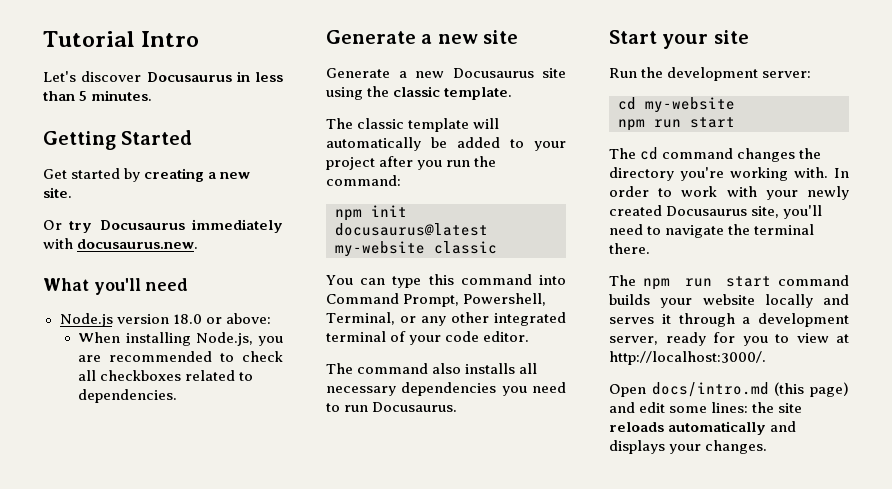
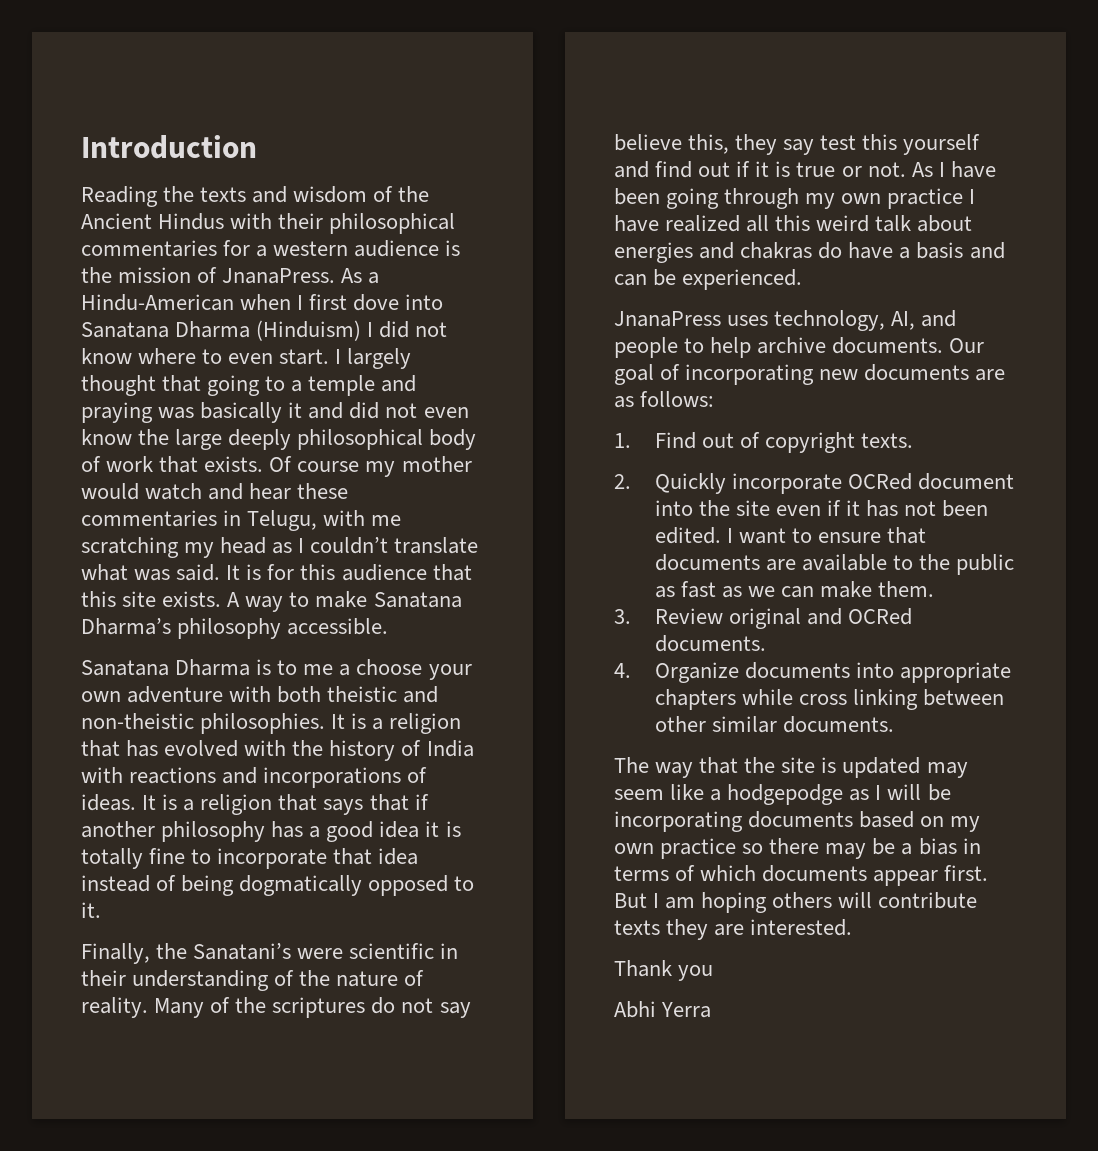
- Tutorial Intro
- Let's discover Docusaurus in less than 5 minutes.
- Getting Started
- Get started by creating a new site.
- Or try Docusaurus immediately with docusaurus.new.
- What you'll need
- Node.js version 18.0 or above:
- When installing Node.js, you are recommended to check all checkboxes related to dependencies.
- Generate a new site
- Generate a new Docusaurus site using the classic template.
- The classic template will automatically be added to your project after you run the command:
- npm init docusaurus@latest my-website classic
- You can type this command into Command Prompt, Powershell, Terminal, or any other integrated terminal of your code editor.
- The command also installs all necessary dependencies you need to run Docusaurus.
- Start your site
- Run the development server:
- cd my-website
- npm run start
- The cd command changes the directory you're working with. In order to work with your newly created Docusaurus site, you'll need to navigate the terminal there.
- The npm run start command builds your website locally and serves it through a development server, ready for you to view at http://localhost:3000/.
- Open docs/intro.md (this page) and edit some lines: the site reloads automatically and displays your changes.
+ Introduction
+ Reading the texts and wisdom of the Ancient Hindus with their philosophical commentaries for a western audience is the mission of JnanaPress. As a Hindu-American when I first dove into Sanatana Dharma (Hinduism) I did not know where to even start. I largely thought that going to a temple and praying was basically it and did not even know the large deeply philosophical body of work that exists. Of course my mother would watch and hear these commentaries in Telugu, with me scratching my head as I couldn’t translate what was said. It is for this audience that this site exists. A way to make Sanatana Dharma’s philosophy accessible.
+ Sanatana Dharma is to me a choose your own adventure with both theistic and non-theistic philosophies. It is a religion that has evolved with the history of India with reactions and incorporations of ideas. It is a religion that says that if another philosophy has a good idea it is totally fine to incorporate that idea instead of being dogmatically opposed to it.
+ Finally, the Sanatani’s were scientific in their understanding of the nature of reality. Many of the scriptures do not say believe this, they say test this yourself and find out if it is true or not. As I have been going through my own practice I have realized all this weird talk about energies and chakras do have a basis and can be experienced.
+ JnanaPress uses technology, AI, and people to help archive documents. Our goal of incorporating new documents are as follows:
+ 1. Find out of copyright texts.
+ 2. Quickly incorporate OCRed document into the site even if it has not been edited. I want to ensure that documents are available to the public as fast as we can make them.
+ 3. Review original and OCRed documents.
+ 4. Organize documents into appropriate chapters while cross linking between other similar documents.
+ The way that the site is updated may seem like a hodgepodge as I will be incorporating documents based on my own practice so there may be a bias in terms of which documents appear first. But I am hoping others will contribute texts they are interested.
+ Thank you
+ Abhi Yerra

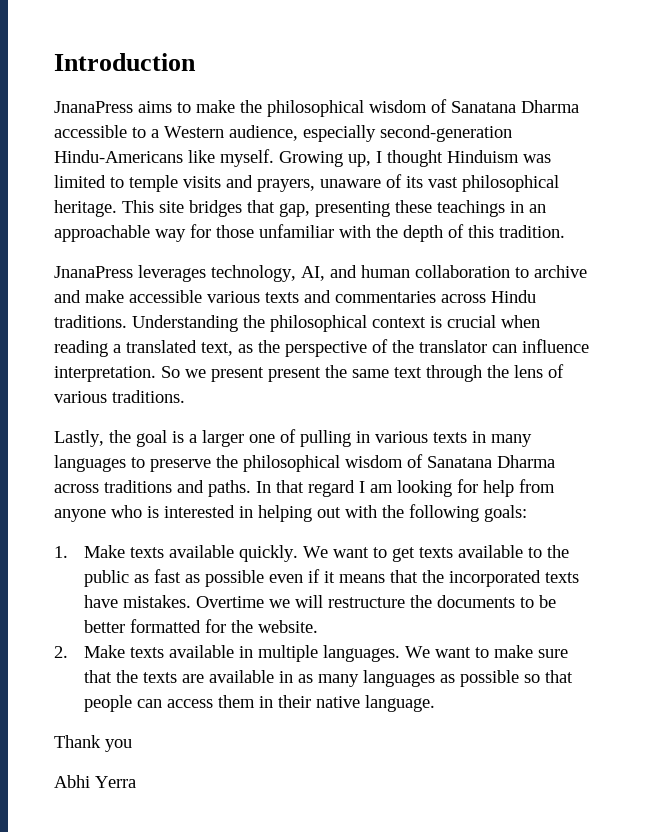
- Reading the texts and wisdom of the Ancient Hindus with their philosophical commentaries for a western audience is the mission of JnanaPress. As a Hindu-American when I first dove into Sanatana Dharma (Hinduism) I did not know where to even start. I largely thought that going to a temple and praying was basically it and did not even know the large deeply philosophical body of work that exists. Of course my mother would watch and hear these commentaries in Telugu, with me scratching my head as I couldn’t translate what was said. It is for this audience that this site exists. A way to make Sanatana Dharma’s philosophy accessible.
- Sanatana Dharma is to me a choose your own adventure with both theistic and non-theistic philosophies. It is a religion that has evolved with the history of India with reactions and incorporations of ideas. It is a religion that says that if another philosophy has a good idea it is totally fine to incorporate that idea instead of being dogmatically opposed to it.
- Finally, the Sanatani’s were scientific in their understanding of the nature of reality. Many of the scriptures do not say believe this, they say test this yourself and find out if it is true or not. As I have been going through my own practice I have realized all this weird talk about energies and chakras do have a basis and can be experienced.
- JnanaPress uses technology, AI, and people to help archive documents. Our goal of incorporating new documents are as follows:
- 1. Find out of copyright texts.
- 2. Quickly incorporate OCRed document into the site even if it has not been edited. I want to ensure that documents are available to the public as fast as we can make them.
- 3. Review original and OCRed documents.
- 4. Organize documents into appropriate chapters while cross linking between other similar documents.
- The way that the site is updated may seem like a hodgepodge as I will be incorporating documents based on my own practice so there may be a bias in terms of which documents appear first. But I am hoping others will contribute texts they are interested.
+ JnanaPress aims to make the philosophical wisdom of Sanatana Dharma accessible to a Western audience, especially second-generation Hindu-Americans like myself. Growing up, I thought Hinduism was limited to temple visits and prayers, unaware of its vast philosophical heritage. This site bridges that gap, presenting these teachings in an approachable way for those unfamiliar with the depth of this tradition.
+ JnanaPress leverages technology, AI, and human collaboration to archive and make accessible various texts and commentaries across Hindu traditions. Understanding the philosophical context is crucial when reading a translated text, as the perspective of the translator can influence interpretation. So we present present the same text through the lens of various traditions.
+ Lastly, the goal is a larger one of pulling in various texts in many languages to preserve the philosophical wisdom of Sanatana Dharma across traditions and paths. In that regard I am looking for help from anyone who is interested in helping out with the following goals:
+ 1. Make texts available quickly. We want to get texts available to the public as fast as possible even if it means that the incorporated texts have mistakes. Overtime we will restructure the documents to be better formatted for the website.
+ 2. Make texts available in multiple languages. We want to make sure that the texts are available in as many languages as possible so that people can access them in their native language.

